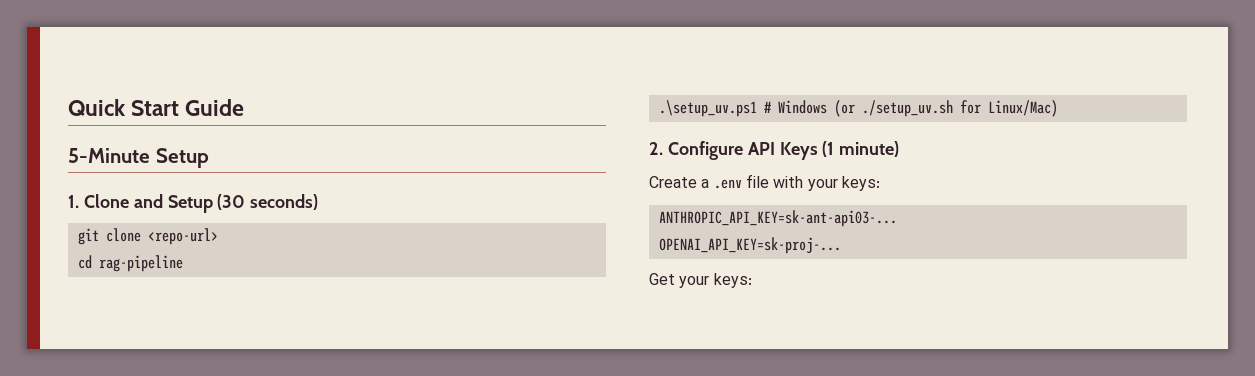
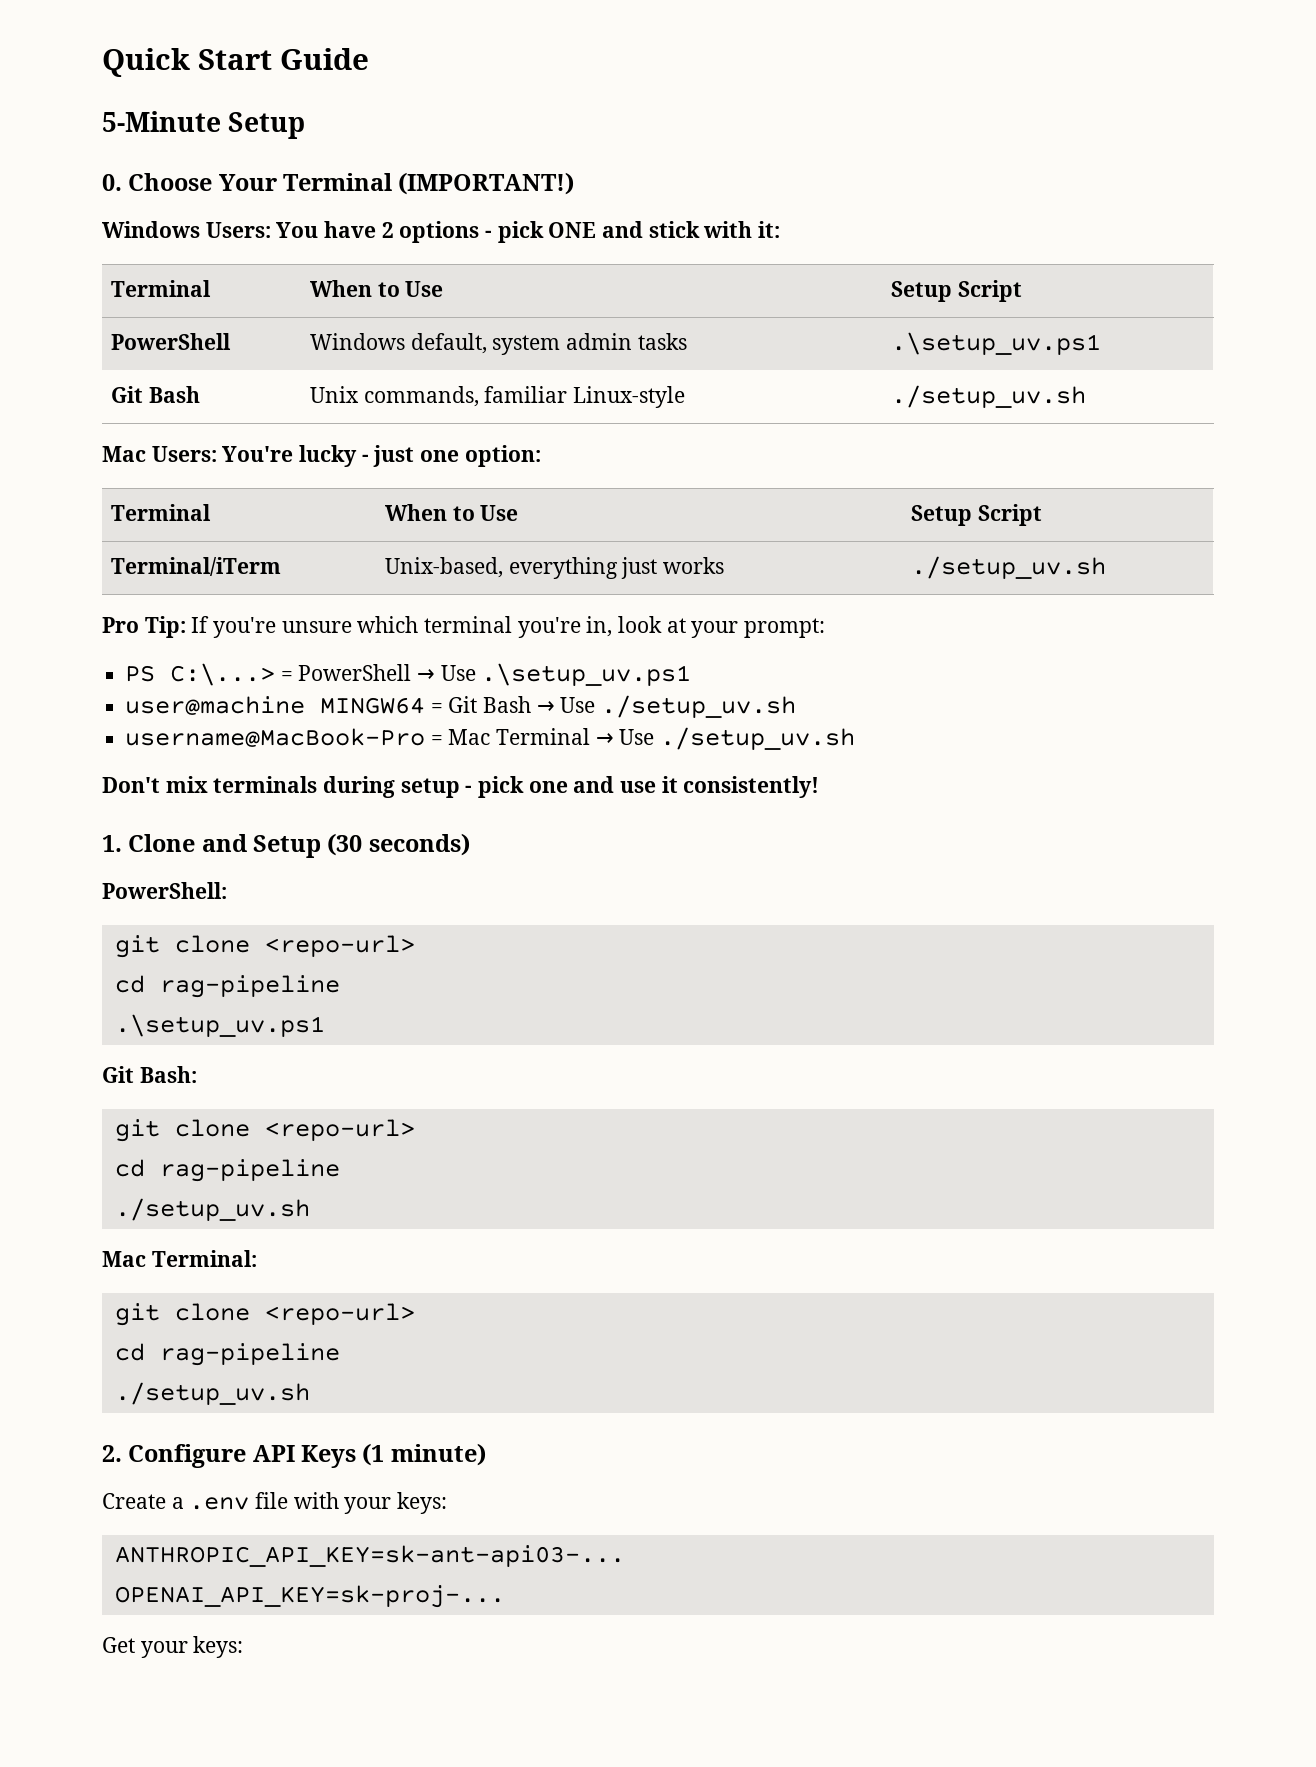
+ 0. Choose Your Terminal (IMPORTANT!)
+ Windows Users: You have 2 options - pick ONE and stick with it:
+ Terminal | When to Use | Setup Script
+ PowerShell | Windows default, system admin tasks | .\setup_uv.ps1
+ Git Bash | Unix commands, familiar Linux-style | ./setup_uv.sh
+ Mac Users: You're lucky - just one option:
+ Terminal | When to Use | Setup Script
+ Terminal/iTerm | Unix-based, everything just works | ./setup_uv.sh
+ Pro Tip: If you're unsure which terminal you're in, look at your prompt:
+ PS C:\...> = PowerShell → Use .\setup_uv.ps1
+ user@machine MINGW64 = Git Bash → Use ./setup_uv.sh
+ username@MacBook-Pro = Mac Terminal → Use ./setup_uv.sh
+ Don't mix terminals during setup - pick one and use it consistently!
+ PowerShell:
  git clone <repo-url>
  cd rag-pipeline
- .\setup_uv.ps1 # Windows (or ./setup_uv.sh for Linux/Mac)
+ .\setup_uv.ps1
+ Git Bash:
+ git clone <repo-url>
+ cd rag-pipeline
+ ./setup_uv.sh
+ Mac Terminal:
+ git clone <repo-url>
+ cd rag-pipeline
+ ./setup_uv.sh

